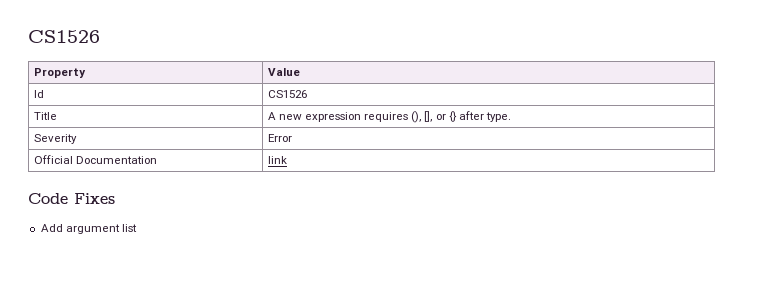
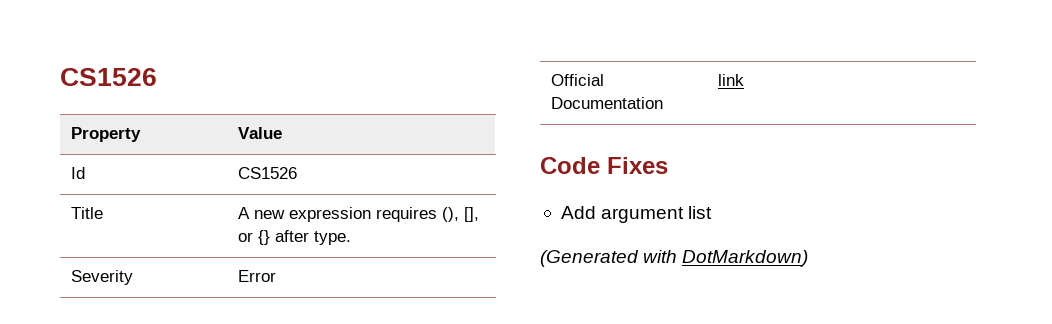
+ (Generated with DotMarkdown)

